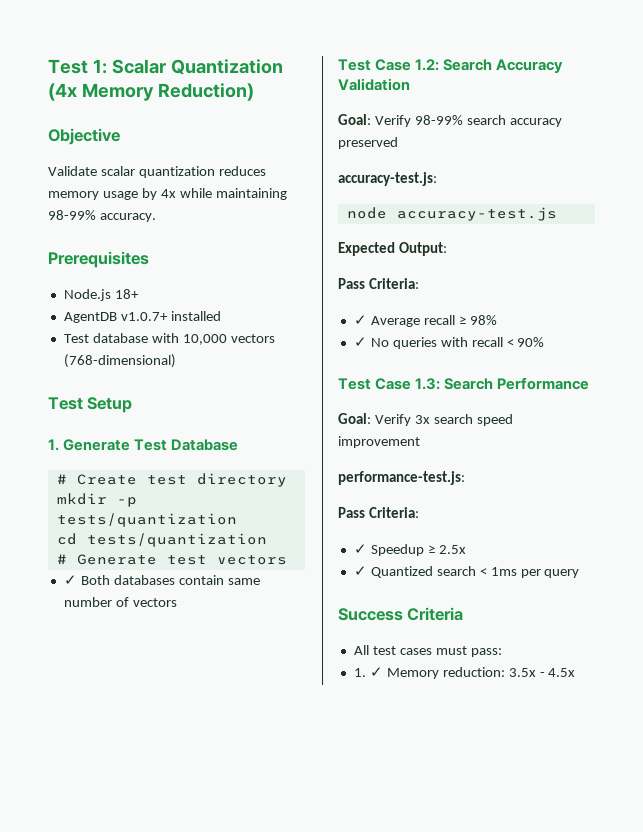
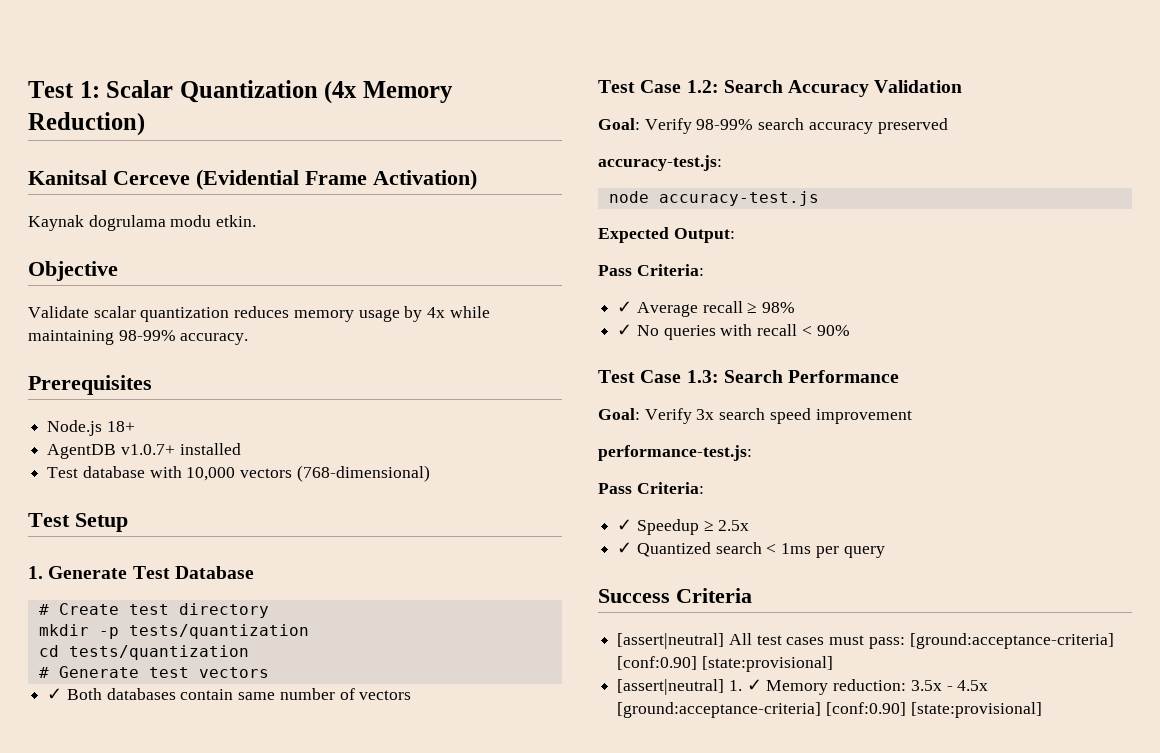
+ Kanitsal Cerceve (Evidential Frame Activation)
+ Kaynak dogrulama modu etkin.
- All test cases must pass:
- 1. ✓ Memory reduction: 3.5x - 4.5x
+ [assert|neutral] All test cases must pass: [ground:acceptance-criteria] [conf:0.90] [state:provisional]
+ [assert|neutral] 1. ✓ Memory reduction: 3.5x - 4.5x [ground:acceptance-criteria] [conf:0.90] [state:provisional]

